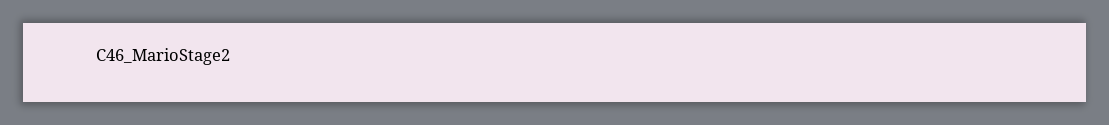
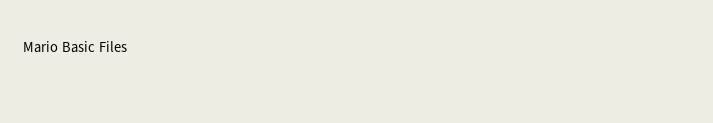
- C46_MarioStage2
+ Mario Basic Files

